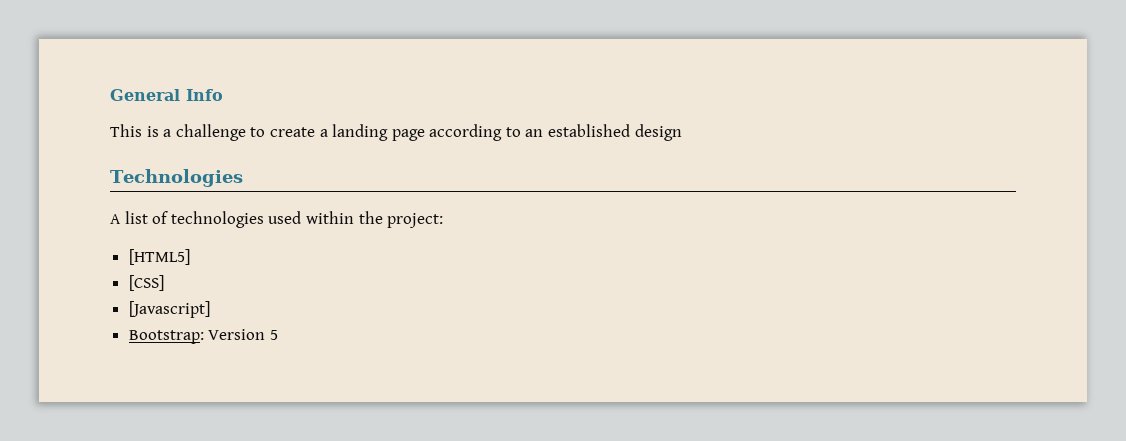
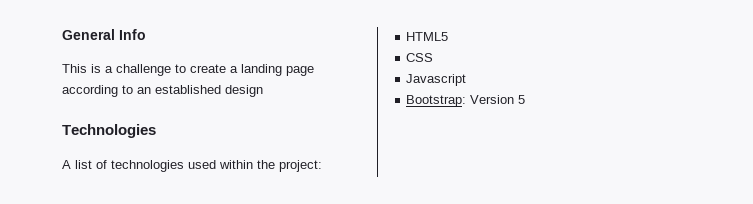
- [HTML5]
- [CSS]
- [Javascript]
+ HTML5
+ CSS
+ Javascript

